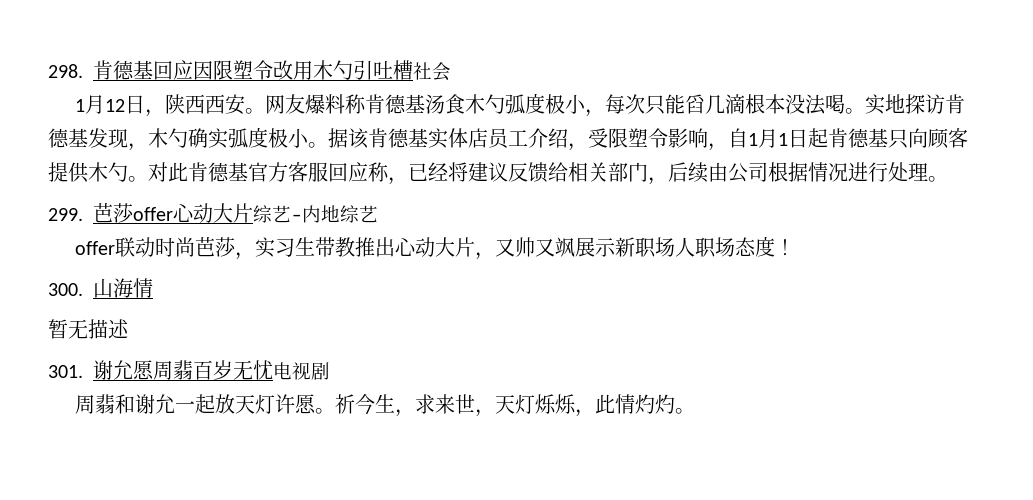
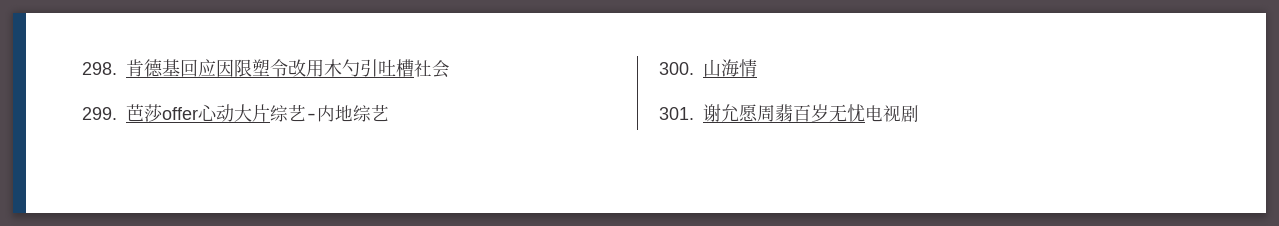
- 1月12日，陕西西安。网友爆料称肯德基汤食木勺弧度极小，每次只能舀几滴根本没法喝。实地探访肯德基发现，木勺确实弧度极小。据该肯德基实体店员工介绍，受限塑令影响，自1月1日起肯德基只向顾客提供木勺。对此肯德基官方客服回应称，已经将建议反馈给相关部门，后续由公司根据情况进行处理。
- offer联动时尚芭莎，实习生带教推出心动大片，又帅又飒展示新职场人职场态度！
- 暂无描述
- 周翡和谢允一起放天灯许愿。祈今生，求来世，天灯烁烁，此情灼灼。

